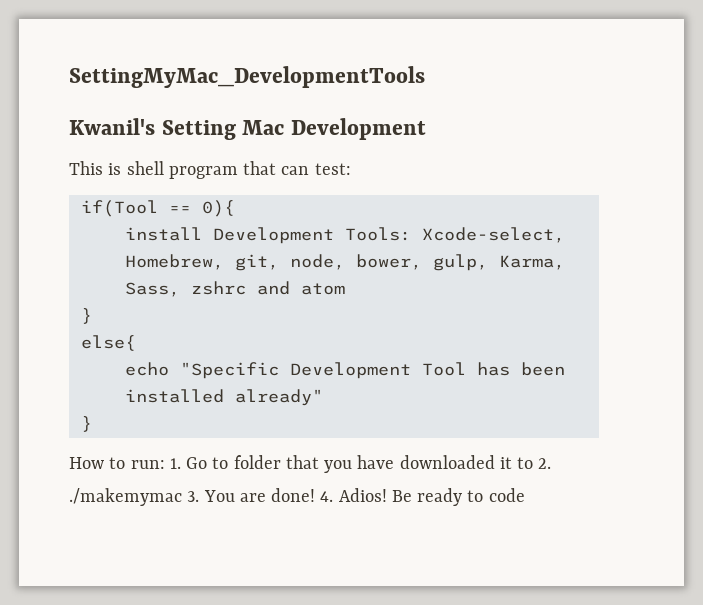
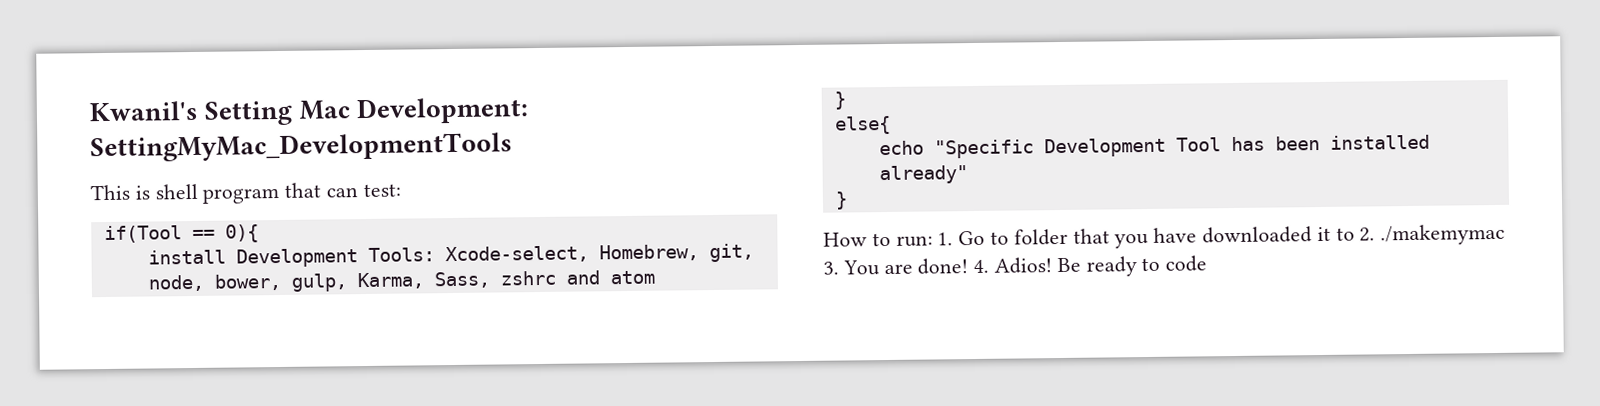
- SettingMyMac_DevelopmentTools
- Kwanil's Setting Mac Development
+ Kwanil's Setting Mac Development: SettingMyMac_DevelopmentTools

